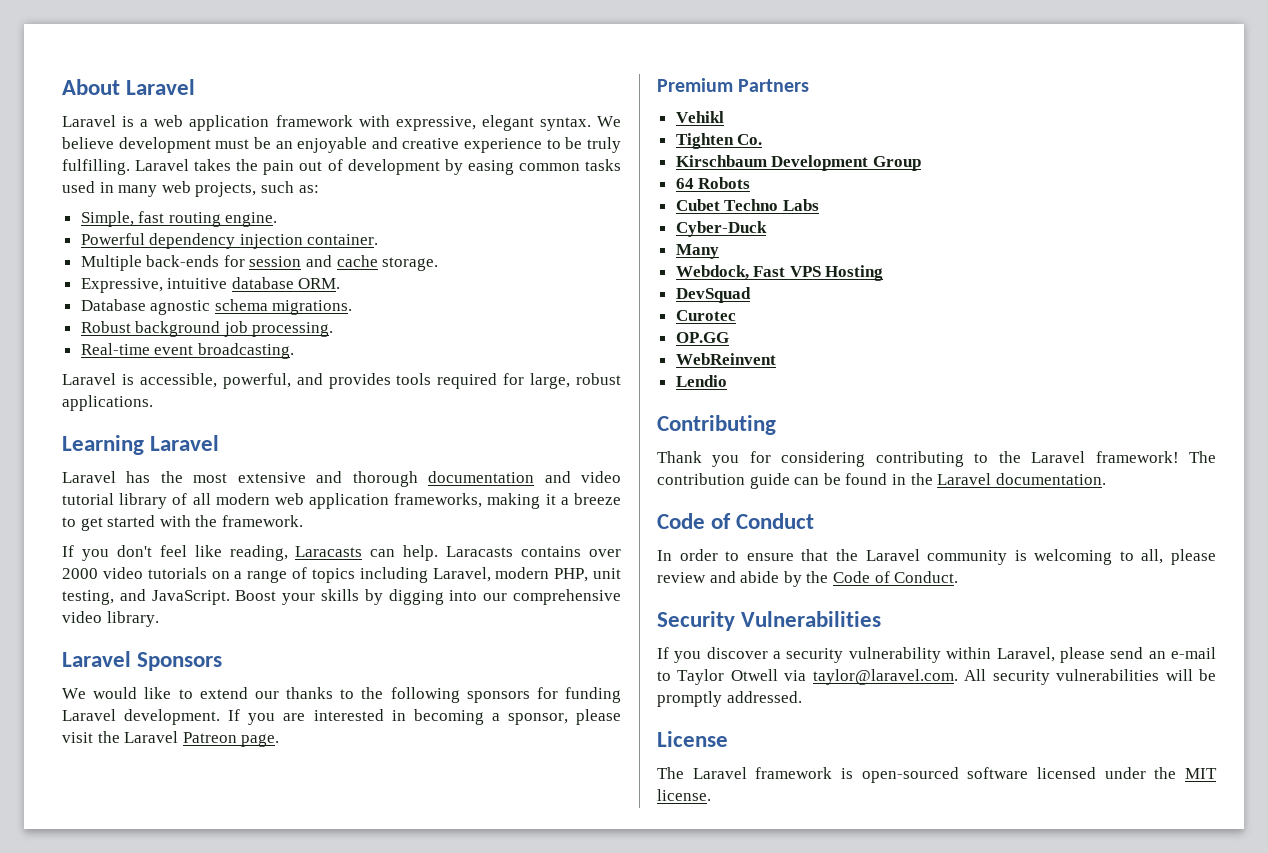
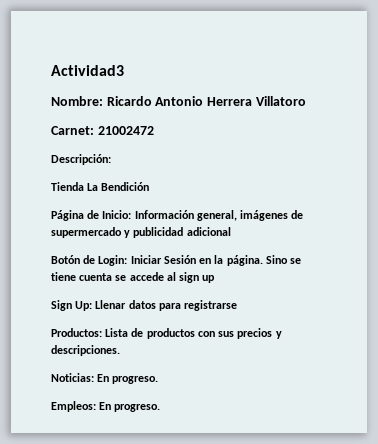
- About Laravel
- Laravel is a web application framework with expressive, elegant syntax. We believe development must be an enjoyable and creative experience to be truly fulfilling. Laravel takes the pain out of development by easing common tasks used in many web projects, such as:
- Simple, fast routing engine.
- Powerful dependency injection container.
- Multiple back-ends for session and cache storage.
- Expressive, intuitive database ORM.
- Database agnostic schema migrations.
- Robust background job processing.
- Real-time event broadcasting.
- Laravel is accessible, powerful, and provides tools required for large, robust applications.
- Learning Laravel
- Laravel has the most extensive and thorough documentation and video tutorial library of all modern web application frameworks, making it a breeze to get started with the framework.
- If you don't feel like reading, Laracasts can help. Laracasts contains over 2000 video tutorials on a range of topics including Laravel, modern PHP, unit testing, and JavaScript. Boost your skills by digging into our comprehensive video library.
- Laravel Sponsors
- We would like to extend our thanks to the following sponsors for funding Laravel development. If you are interested in becoming a sponsor, please visit the Laravel Patreon page.
- Premium Partners
- Vehikl
- Tighten Co.
- Kirschbaum Development Group
- 64 Robots
- Cubet Techno Labs
- Cyber-Duck
- Many
- Webdock, Fast VPS Hosting
- DevSquad
- Curotec
- OP.GG
- WebReinvent
- Lendio
- Contributing
- Thank you for considering contributing to the Laravel framework! The contribution guide can be found in the Laravel documentation.
- Code of Conduct
- In order to ensure that the Laravel community is welcoming to all, please review and abide by the Code of Conduct.
- Security Vulnerabilities
- If you discover a security vulnerability within Laravel, please send an e-mail to Taylor Otwell via taylor@laravel.com. All security vulnerabilities will be promptly addressed.
- License
- The Laravel framework is open-sourced software licensed under the MIT license.
+ Actividad3
+ Nombre: Ricardo Antonio Herrera Villatoro
+ Carnet: 21002472
+ Descripción:
+ Tienda La Bendición
+ Página de Inicio: Información general, imágenes de supermercado y publicidad adicional
+ Botón de Login: Iniciar Sesión en la página. Sino se tiene cuenta se accede al sign up
+ Sign Up: Llenar datos para registrarse
+ Productos: Lista de productos con sus precios y descripciones.
+ Noticias: En progreso.
+ Empleos: En progreso.

